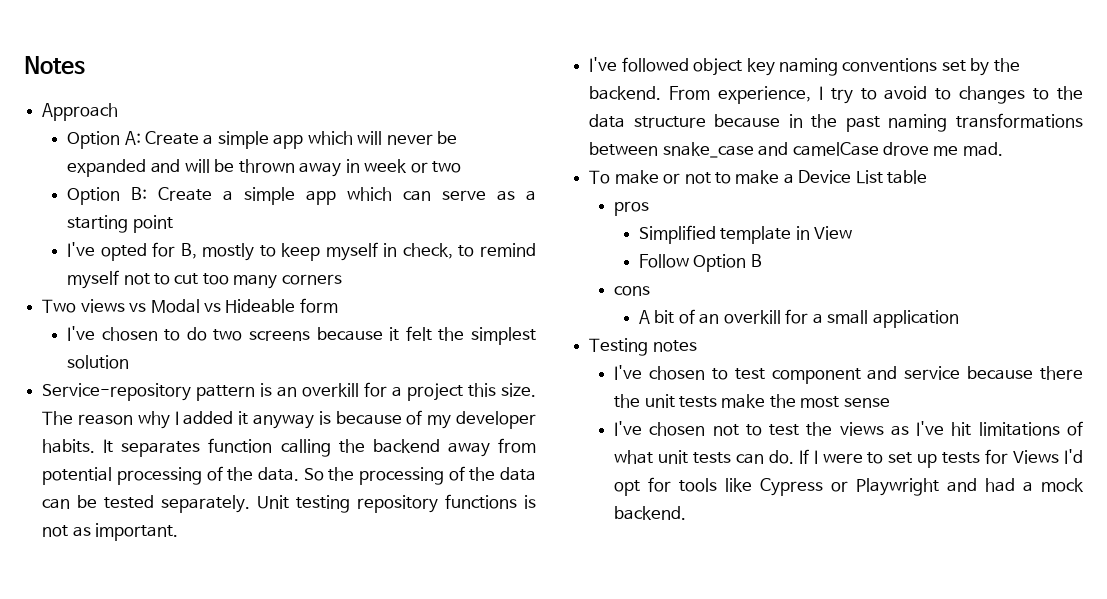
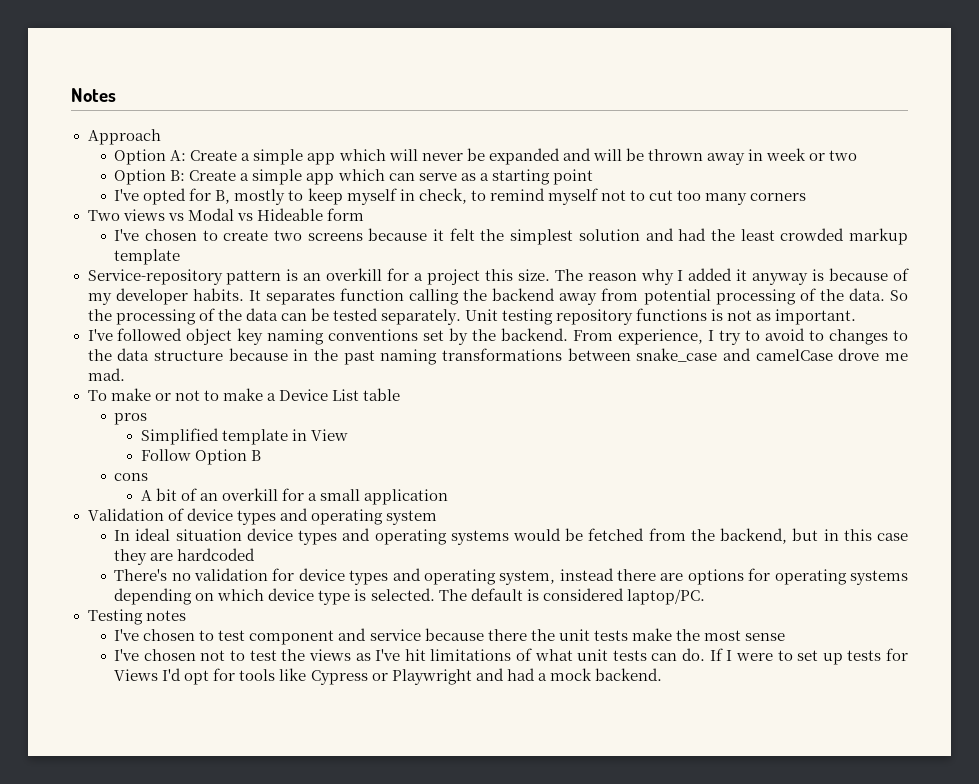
- I've chosen to do two screens because it felt the simplest solution
+ I've chosen to create two screens because it felt the simplest solution and had the least crowded markup template
+ Validation of device types and operating system
+ In ideal situation device types and operating systems would be fetched from the backend, but in this case they are hardcoded
+ There's no validation for device types and operating system, instead there are options for operating systems depending on which device type is selected. The default is considered laptop/PC.

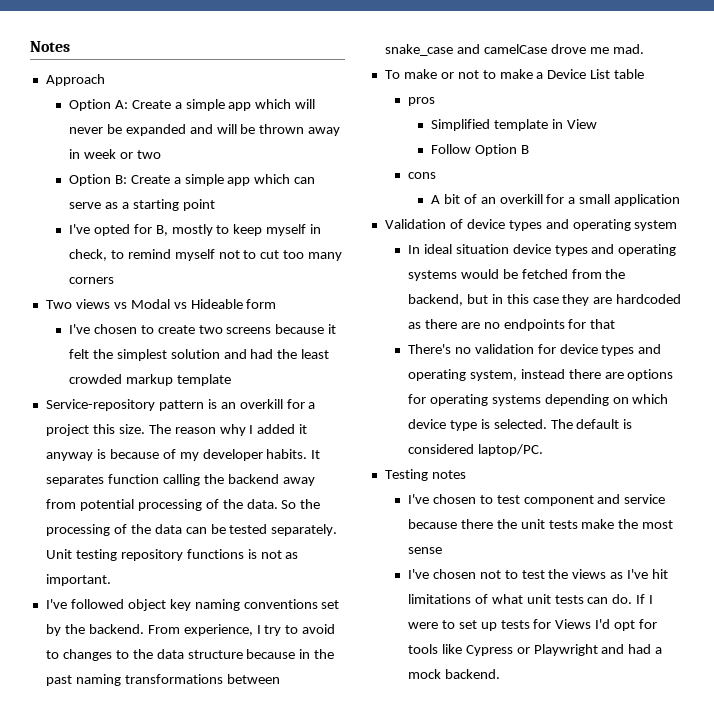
- In ideal situation device types and operating systems would be fetched from the backend, but in this case they are hardcoded
+ In ideal situation device types and operating systems would be fetched from the backend, but in this case they are hardcoded as there are no endpoints for that

